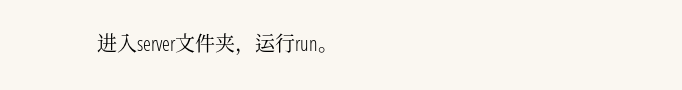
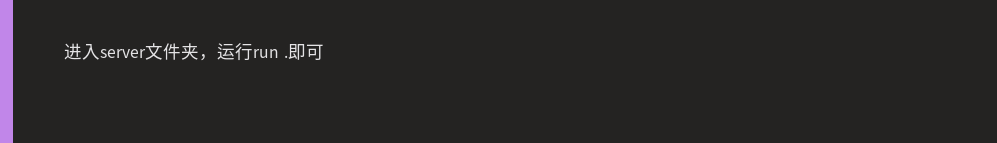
- 进入server文件夹，运行run。
+ 进入server文件夹，运行run .即可

